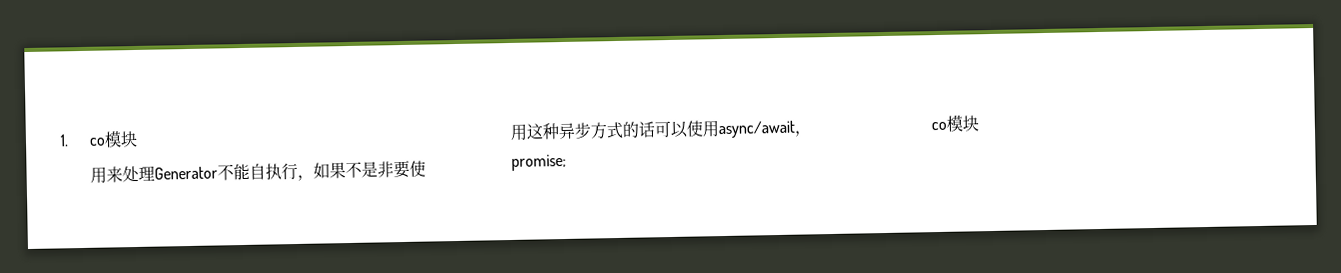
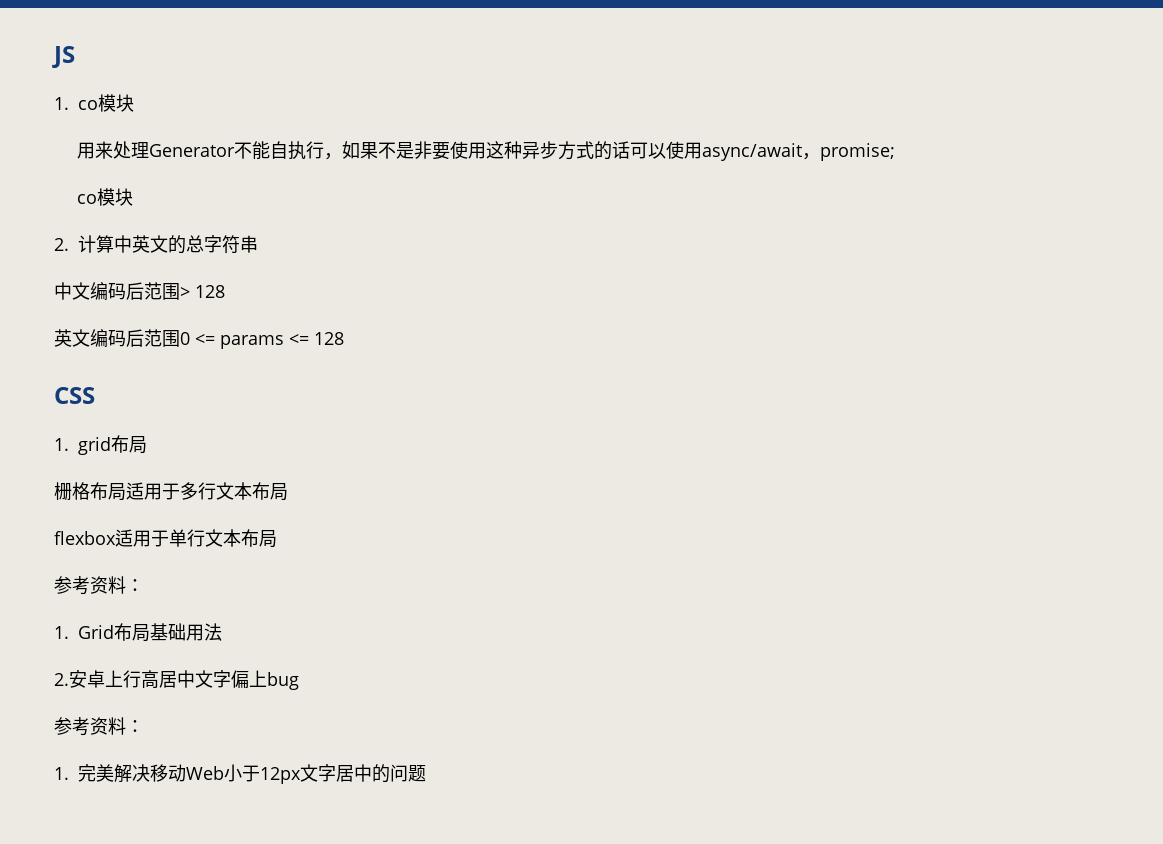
+ JS
+ 2.计算中英文的总字符串
+ 中文编码后范围> 128
+ 英文编码后范围0 <= params <= 128
+ CSS
+ 1. grid布局
+ 栅格布局适用于多行文本布局
+ flexbox适用于单行文本布局
+ 参考资料：
+ 1. Grid布局基础用法
+ 2.安卓上行高居中文字偏上bug
+ 参考资料：
+ 1.完美解决移动Web小于12px文字居中的问题

